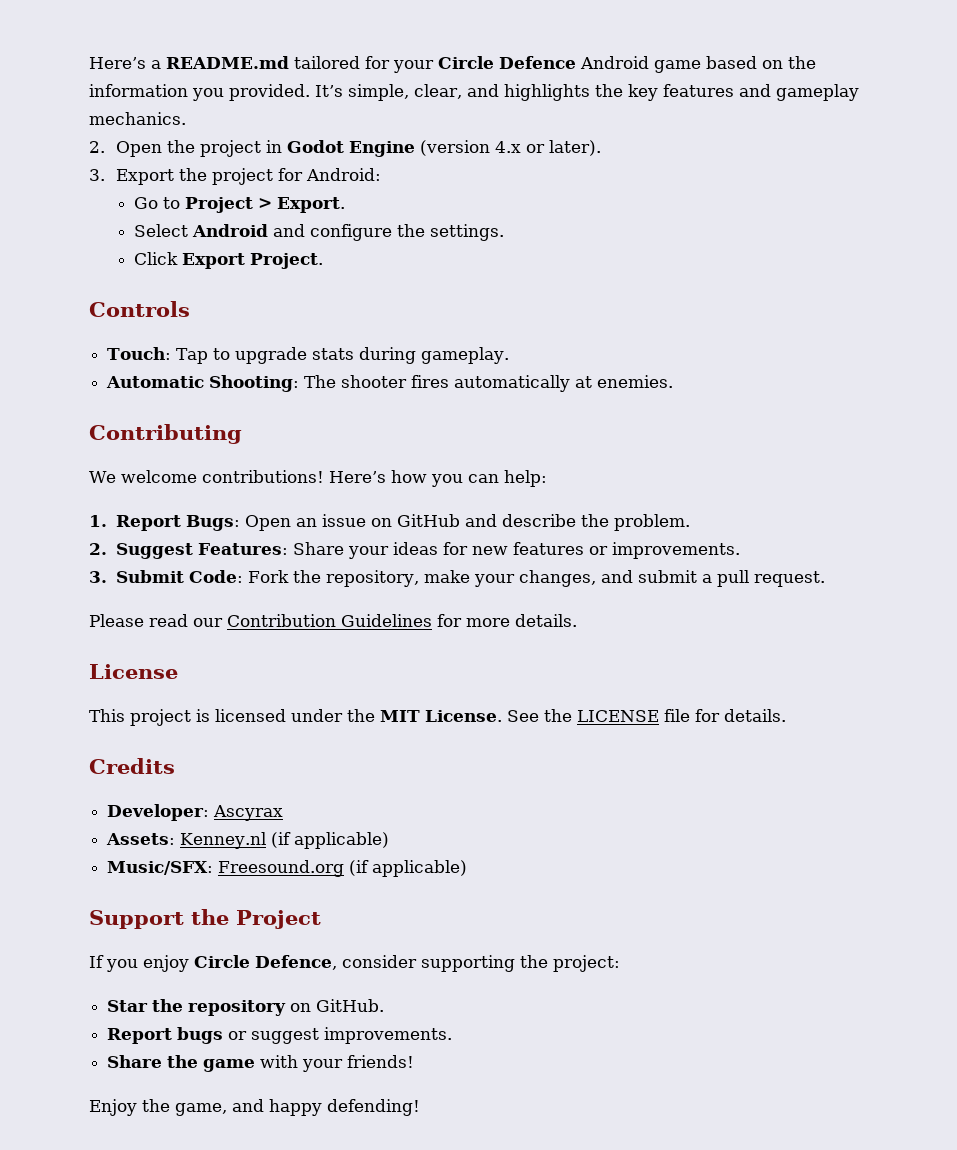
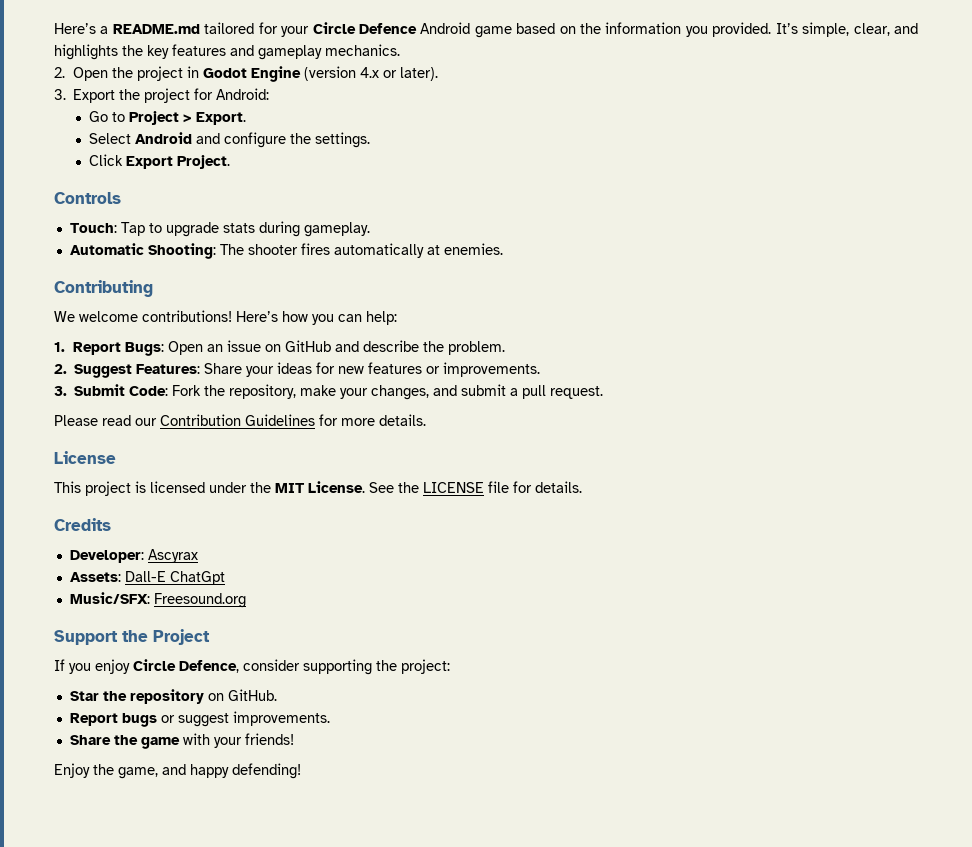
- Assets: Kenney.nl (if applicable)
+ Assets: Dall-E ChatGpt
- Music/SFX: Freesound.org (if applicable)
+ Music/SFX: Freesound.org

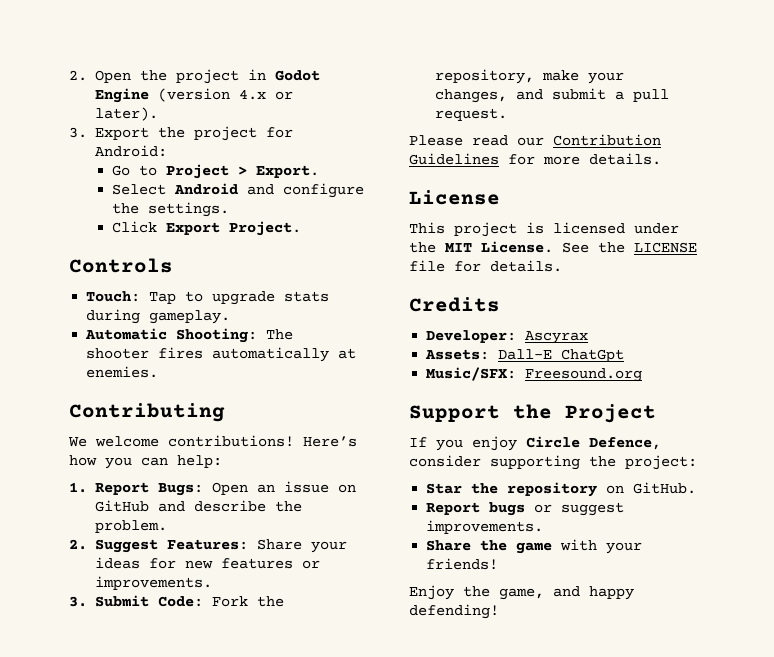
- Here’s a README.md tailored for your Circle Defence Android game based on the information you provided. It’s simple, clear, and highlights the key features and gameplay mechanics.

